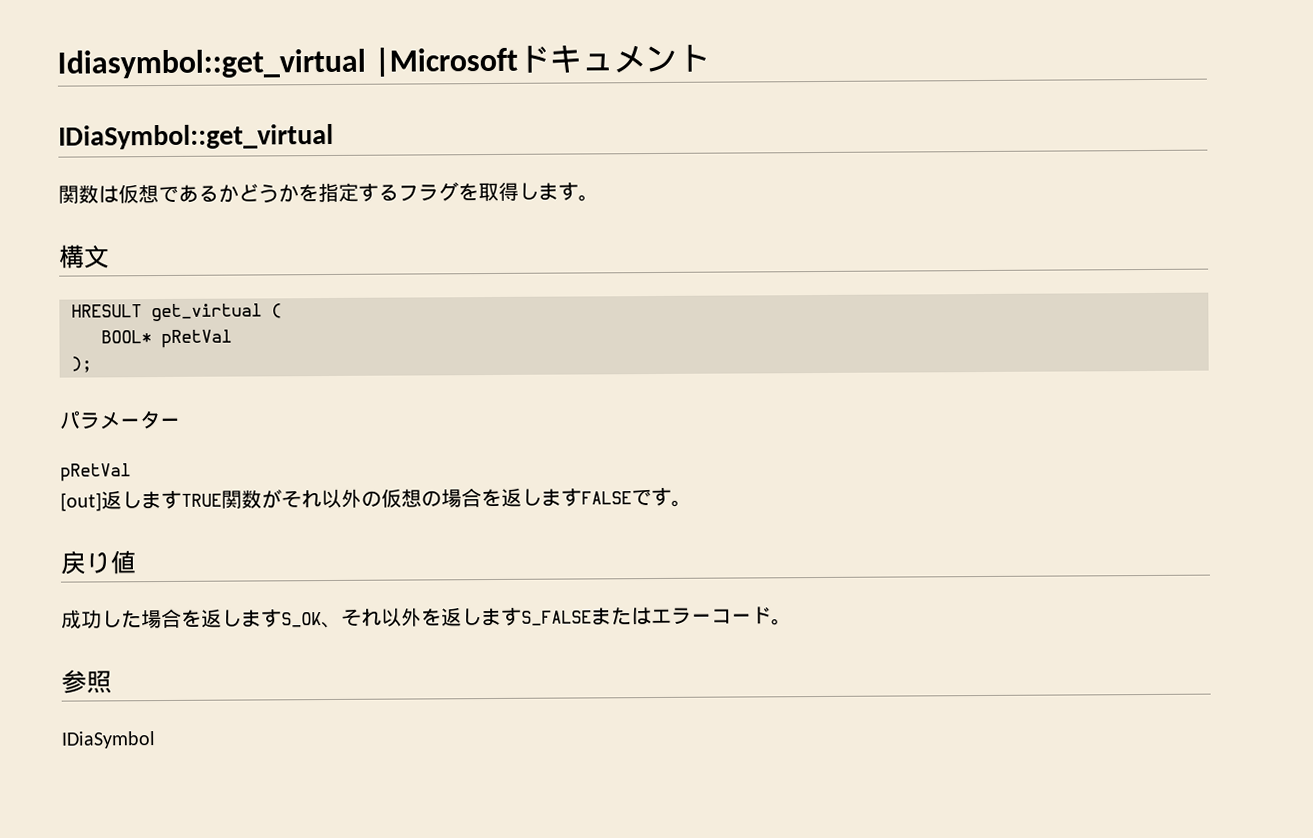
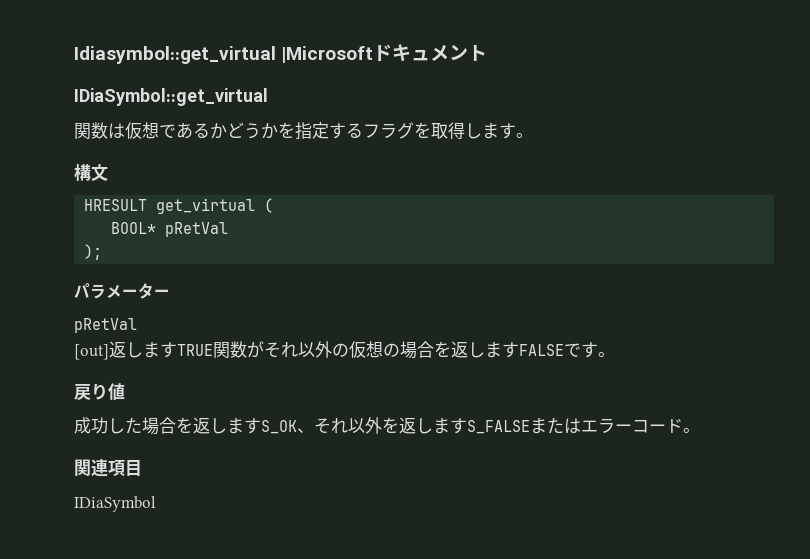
- 参照
+ 関連項目

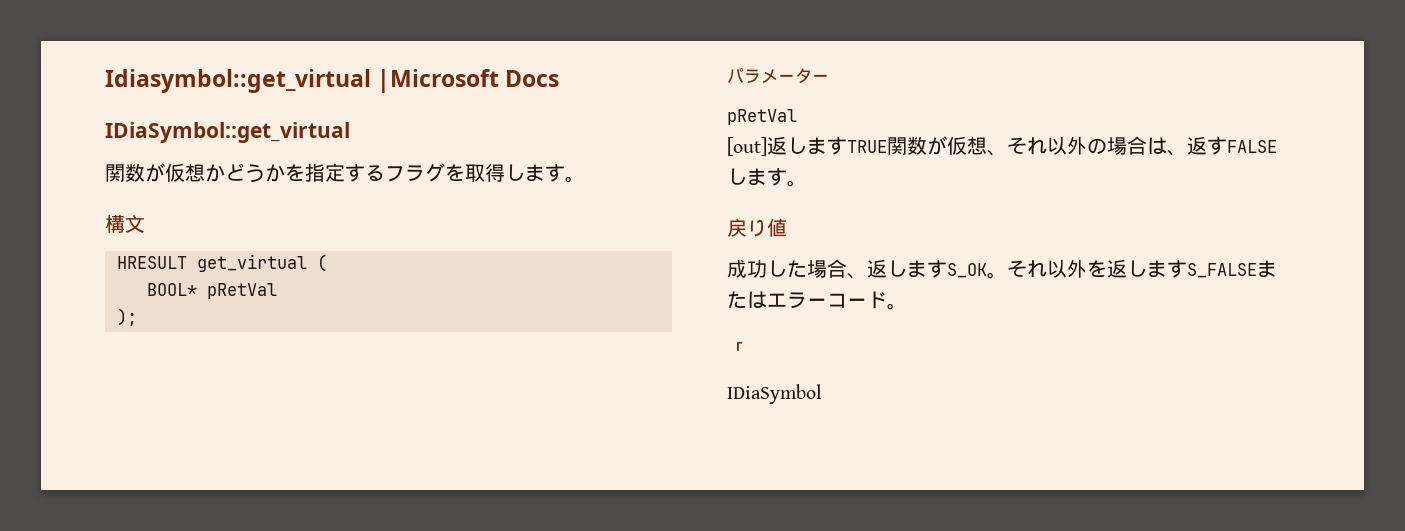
- Idiasymbol::get_virtual |Microsoftドキュメント
+ Idiasymbol::get_virtual |Microsoft Docs
- 関数は仮想であるかどうかを指定するフラグを取得します。
+ 関数が仮想かどうかを指定するフラグを取得します。
- [out]返しますTRUE関数がそれ以外の仮想の場合を返しますFALSEです。
+ [out]返しますTRUE関数が仮想、それ以外の場合は、返すFALSEします。
- 成功した場合を返しますS_OK、それ以外を返しますS_FALSEまたはエラーコード。
+ 成功した場合、返しますS_OK。それ以外を返しますS_FALSEまたはエラーコード。
- 関連項目
+ 「

